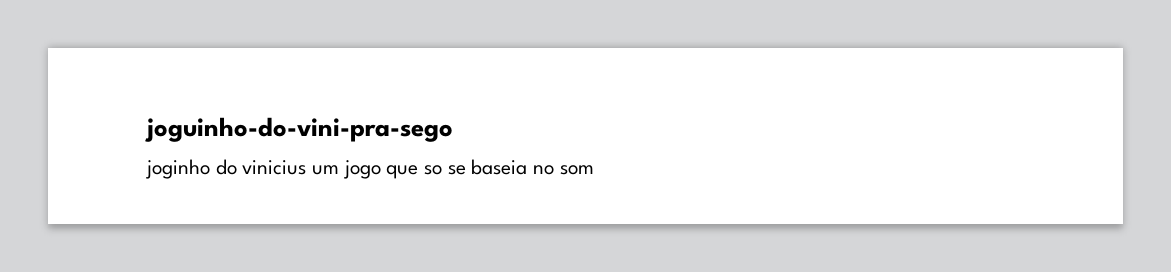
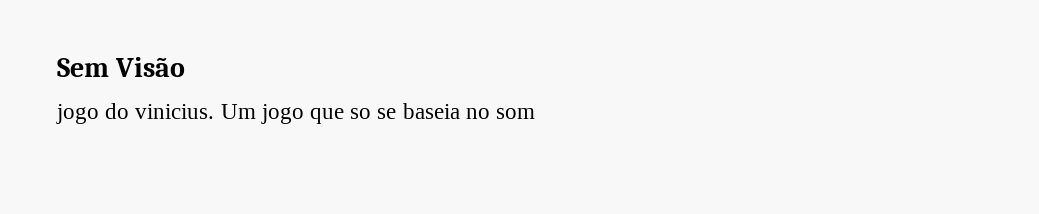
- joguinho-do-vini-pra-sego
- joginho do vinicius um jogo que so se baseia no som
+ Sem Visão
+ jogo do vinicius. Um jogo que so se baseia no som

